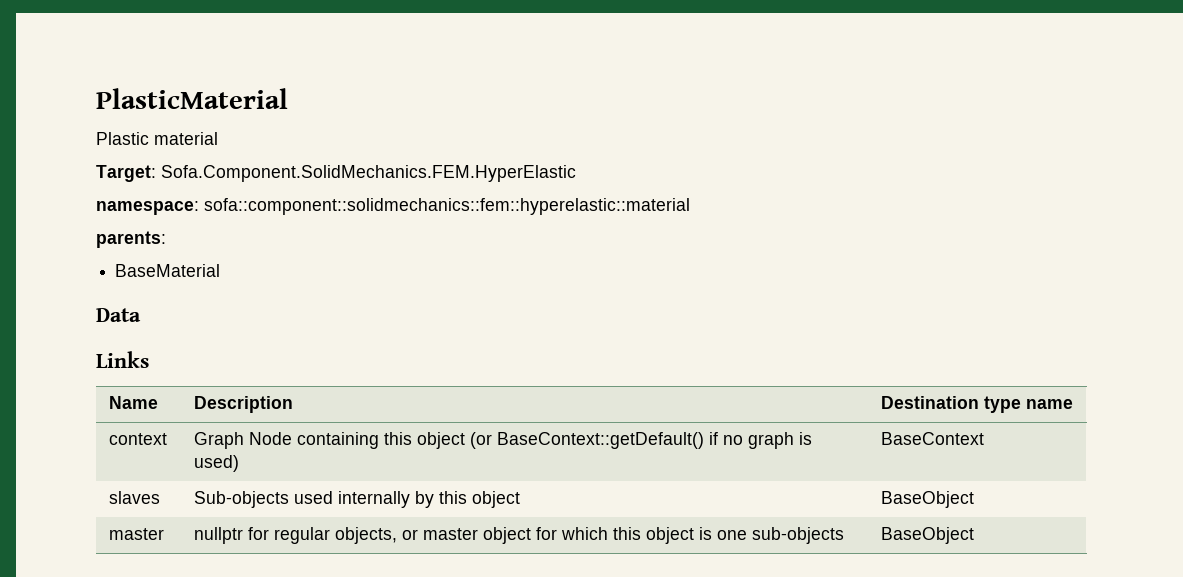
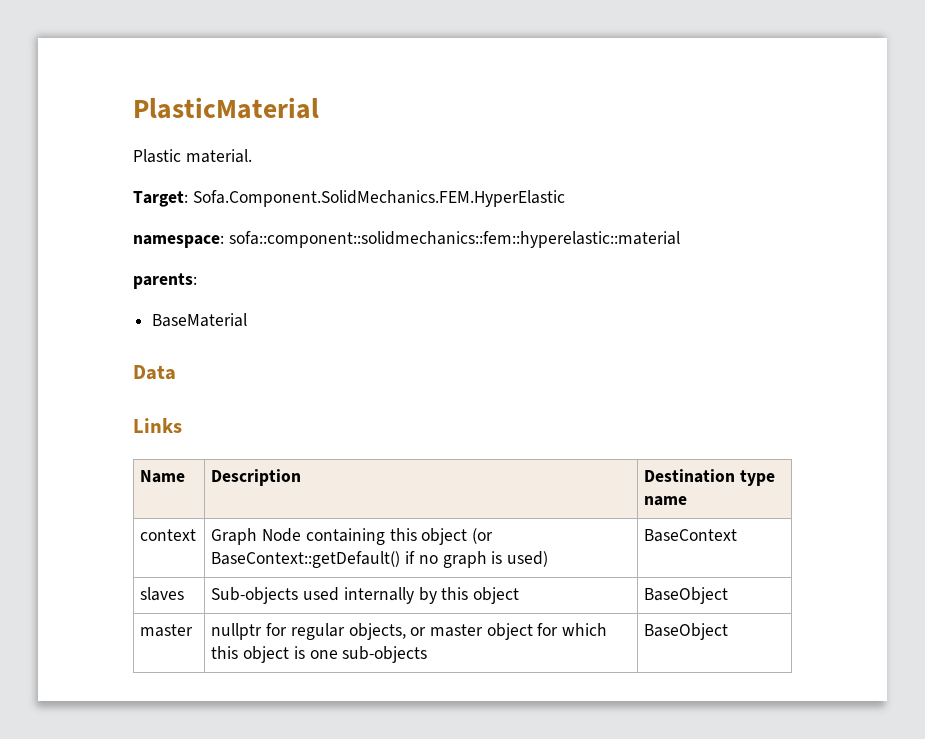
- Plastic material
+ Plastic material.

